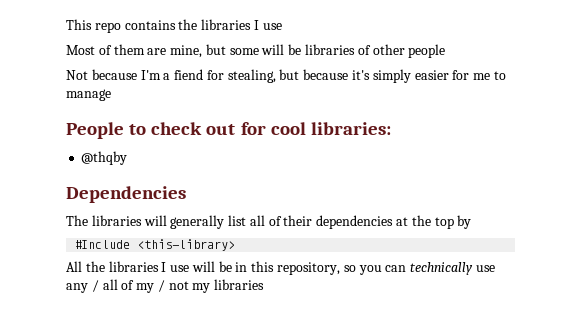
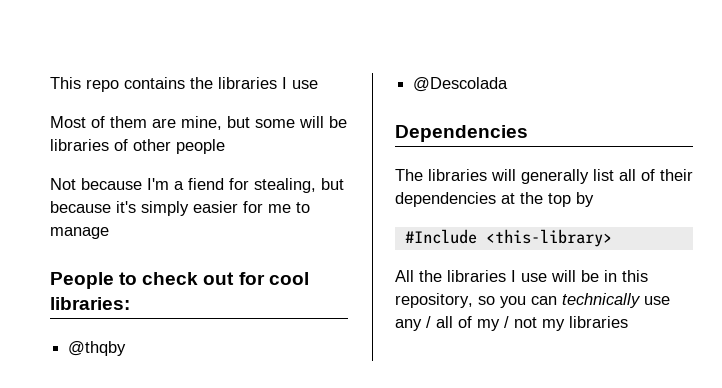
+ @Descolada

